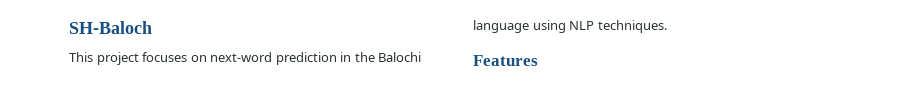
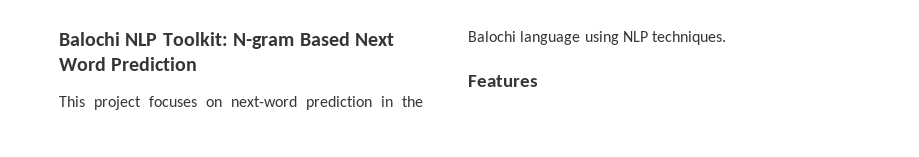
- SH-Baloch
+ Balochi NLP Toolkit: N-gram Based Next Word Prediction

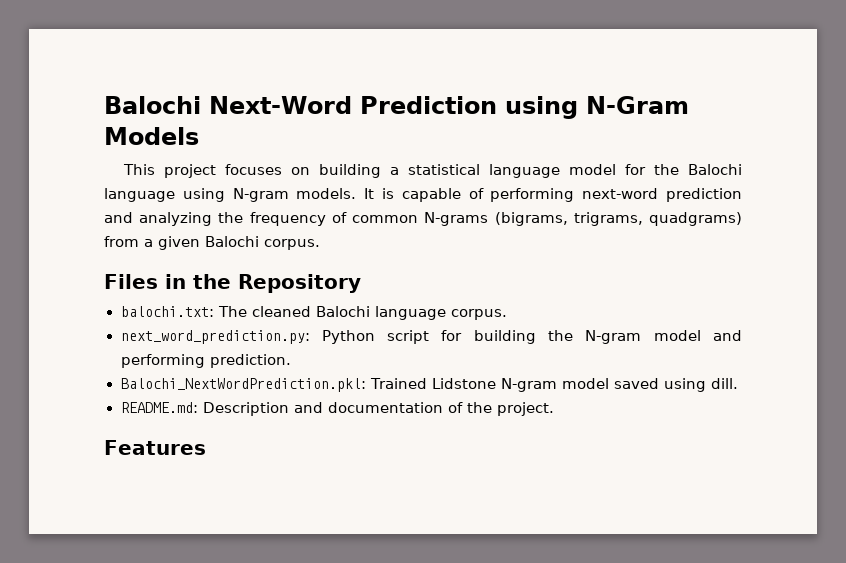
- Balochi NLP Toolkit: N-gram Based Next Word Prediction
- This project focuses on next-word prediction in the Balochi language using NLP techniques.
+ Balochi Next-Word Prediction using N-Gram Models
+ This project focuses on building a statistical language model for the Balochi language using N-gram models. It is capable of performing next-word prediction and analyzing the frequency of common N-grams (bigrams, trigrams, quadgrams) from a given Balochi corpus.
+ Files in the Repository
+ balochi.txt: The cleaned Balochi language corpus.
+ next_word_prediction.py: Python script for building the N-gram model and performing prediction.
+ Balochi_NextWordPrediction.pkl: Trained Lidstone N-gram model saved using dill.
+ README.md: Description and documentation of the project.

